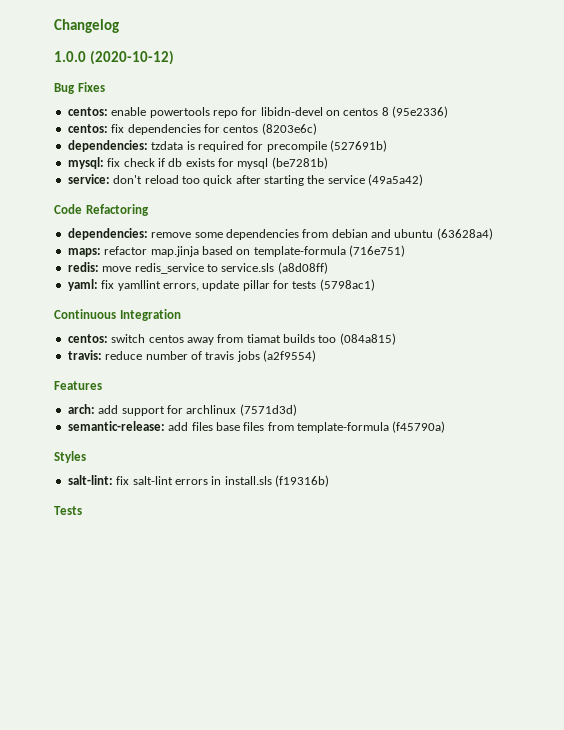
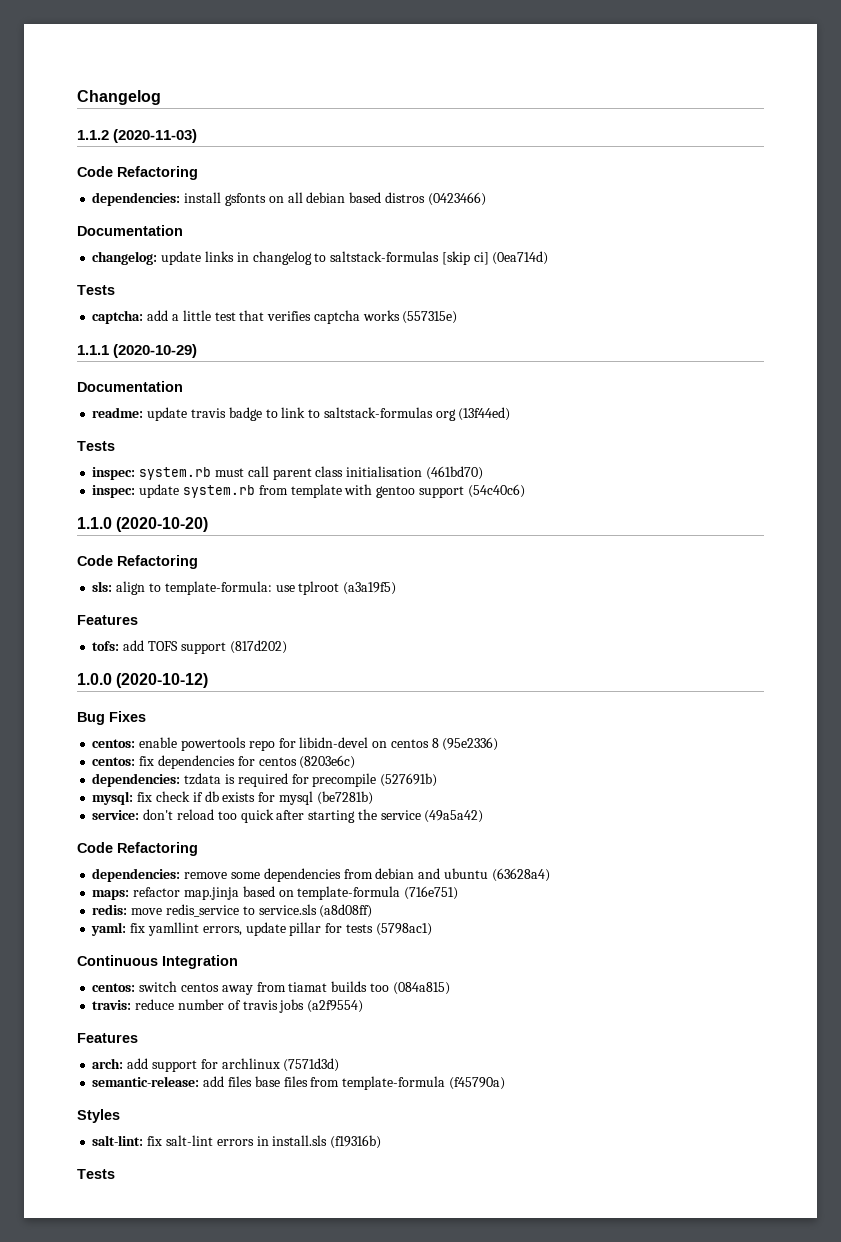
+ 1.1.2 (2020-11-03)
+ Code Refactoring
+ dependencies: install gsfonts on all debian based distros (0423466)
+ Documentation
+ changelog: update links in changelog to saltstack-formulas [skip ci] (0ea714d)
+ Tests
+ captcha: add a little test that verifies captcha works (557315e)
+ 1.1.1 (2020-10-29)
+ Documentation
+ readme: update travis badge to link to saltstack-formulas org (13f44ed)
+ Tests
+ inspec: system.rb must call parent class initialisation (461bd70)
+ inspec: update system.rb from template with gentoo support (54c40c6)
+ 1.1.0 (2020-10-20)
+ Code Refactoring
+ sls: align to template-formula: use tplroot (a3a19f5)
+ Features
+ tofs: add TOFS support (817d202)

